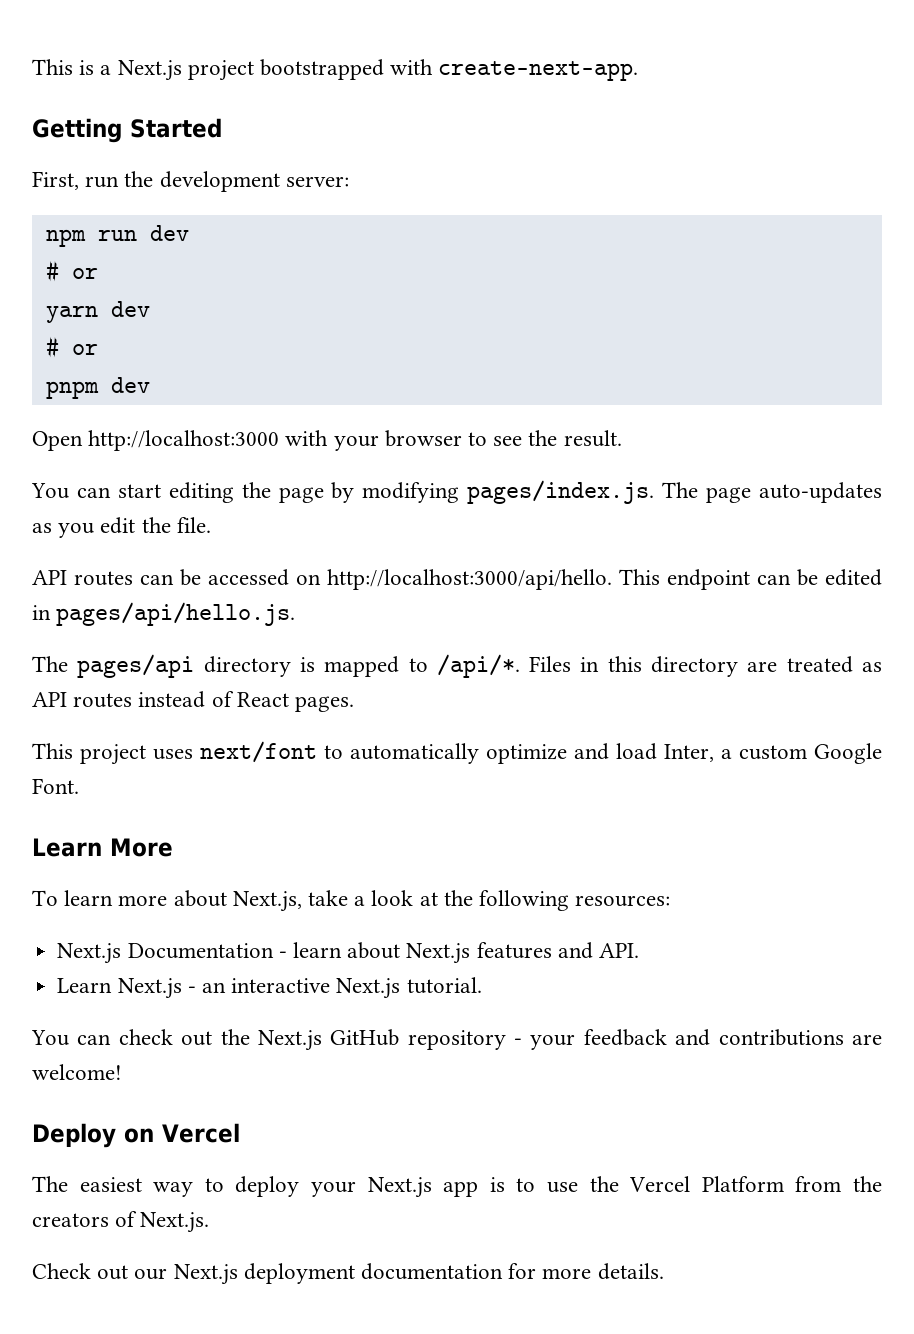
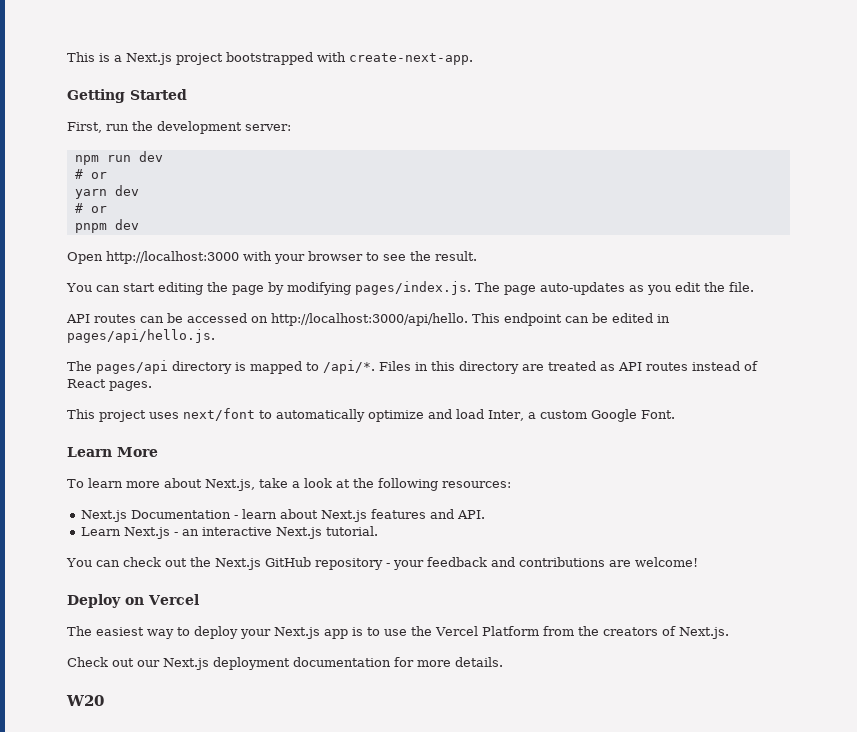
+ W20

